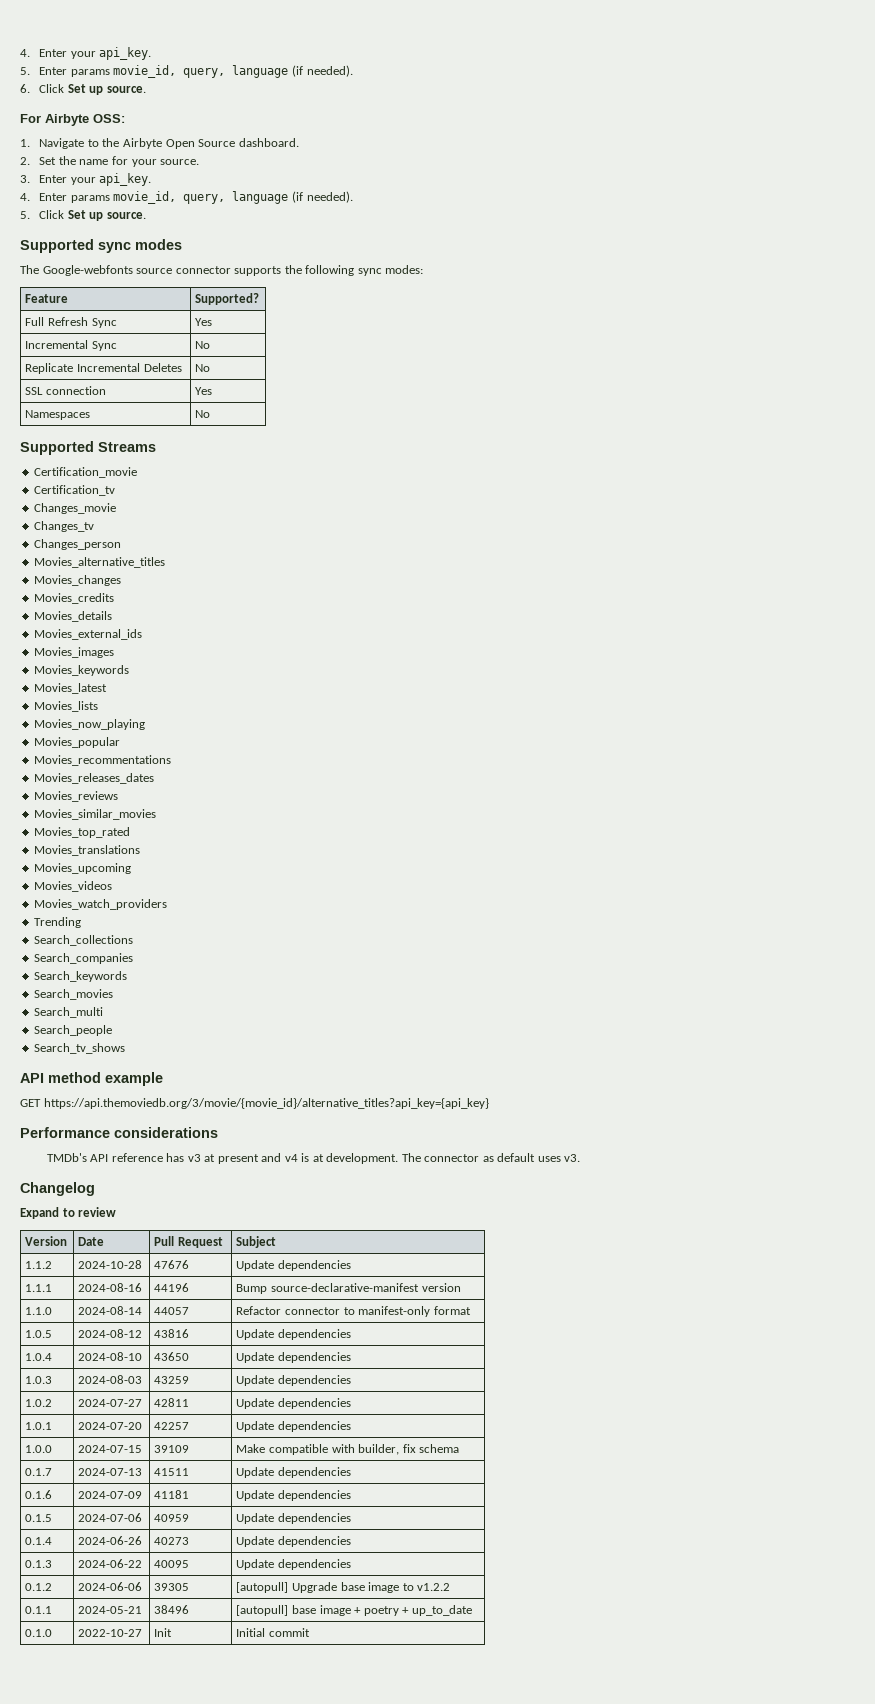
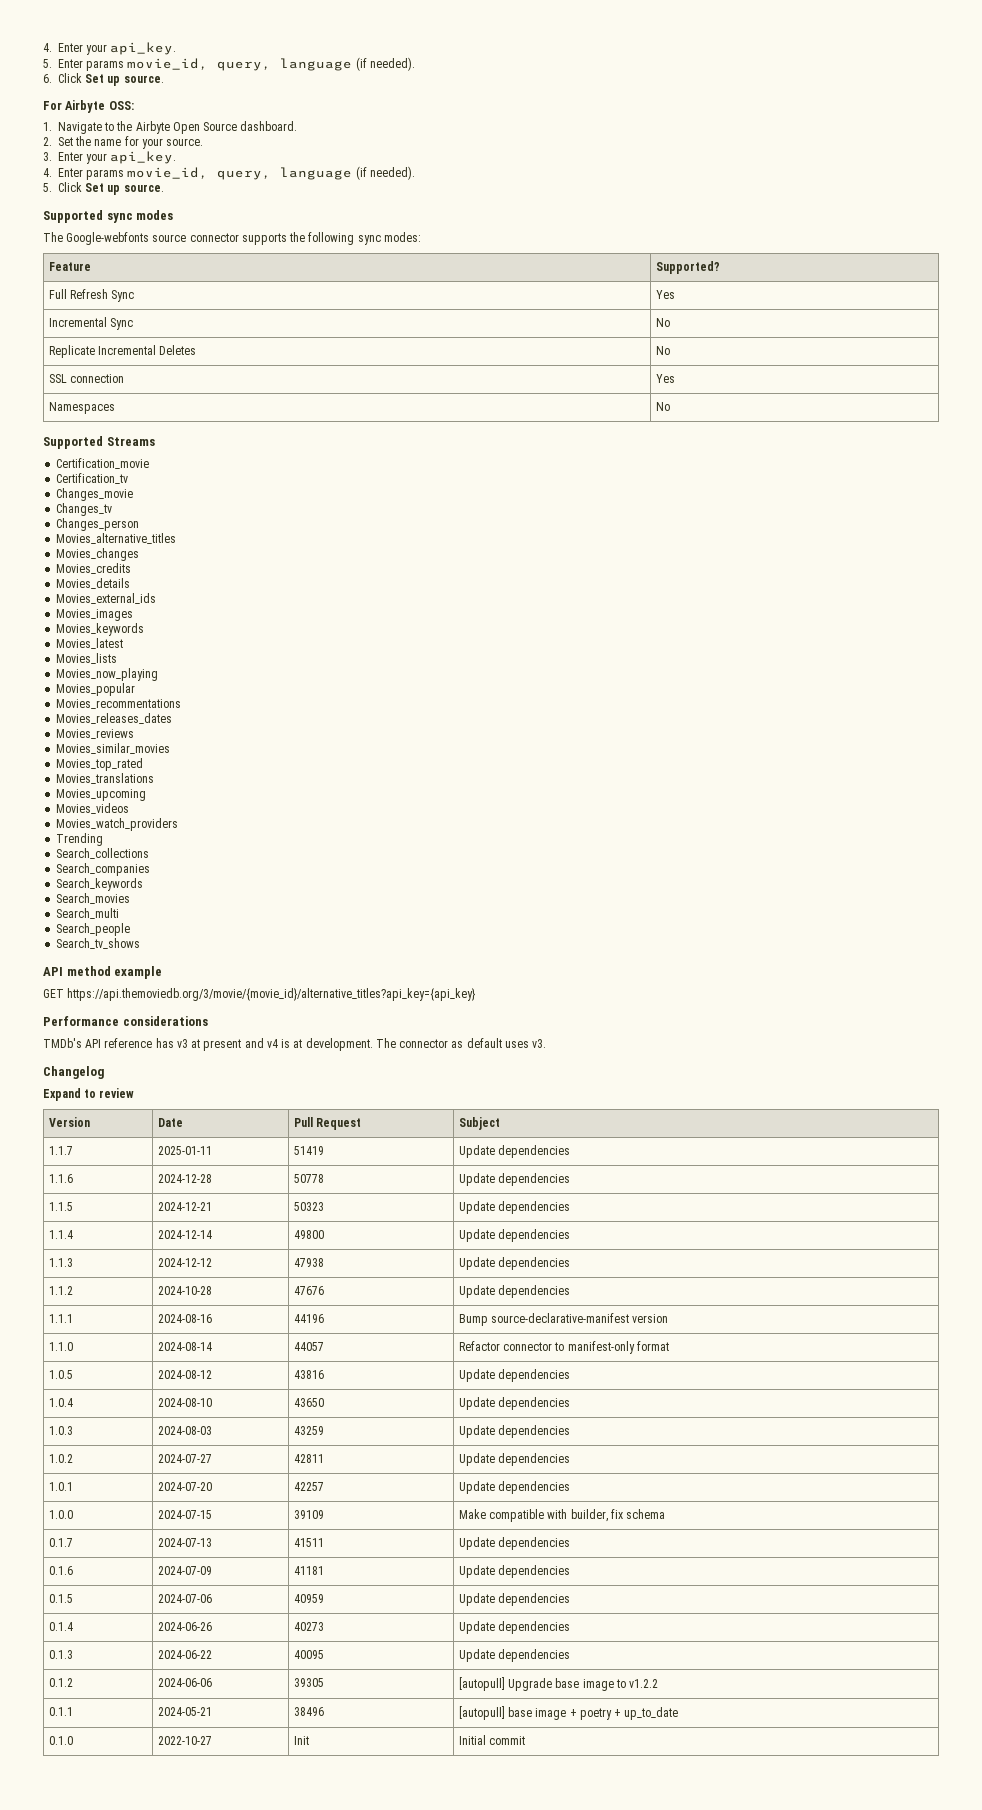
+ 1.1.7 | 2025-01-11 | 51419 | Update dependencies
+ 1.1.6 | 2024-12-28 | 50778 | Update dependencies
+ 1.1.5 | 2024-12-21 | 50323 | Update dependencies
+ 1.1.4 | 2024-12-14 | 49800 | Update dependencies
+ 1.1.3 | 2024-12-12 | 47938 | Update dependencies

